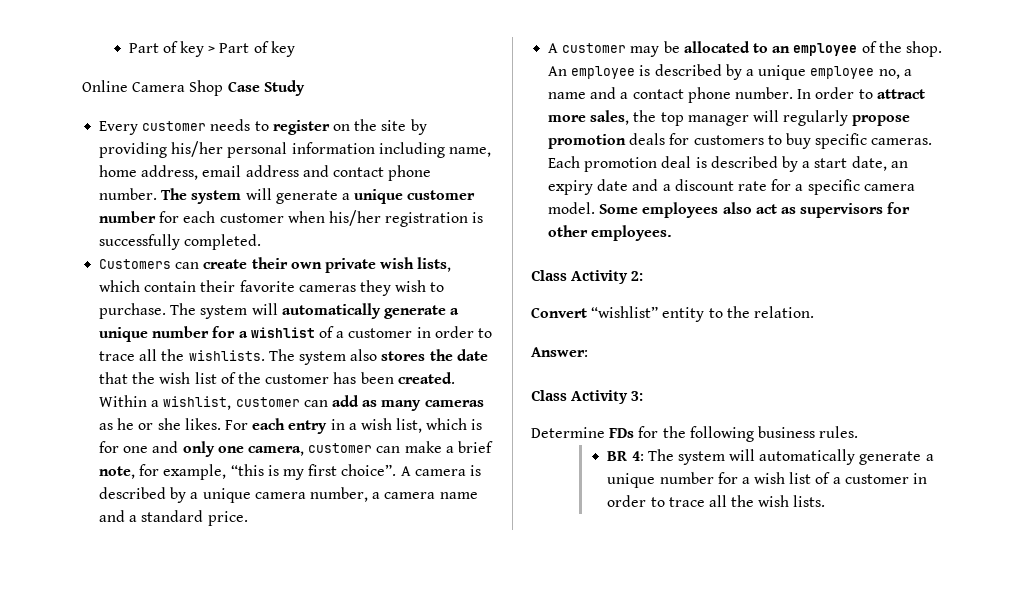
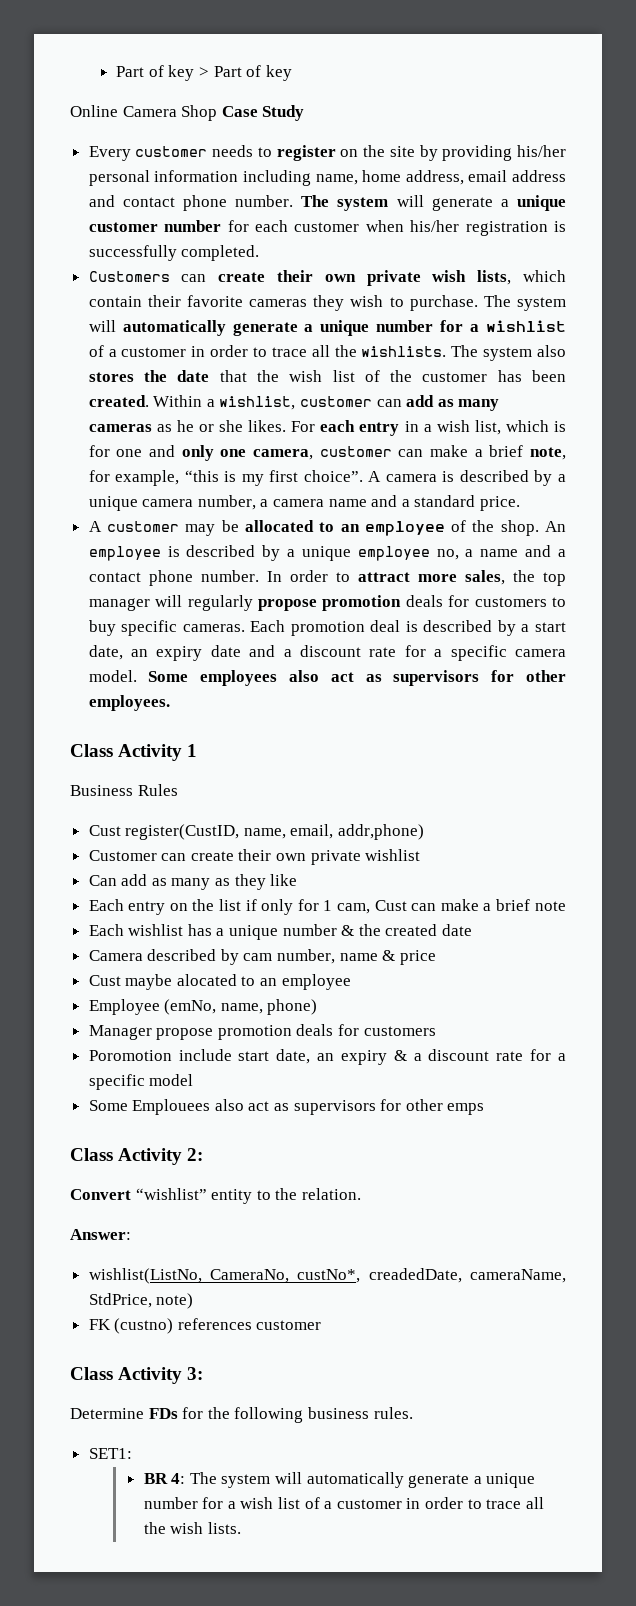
+ Class Activity 1
+ Business Rules
+ Cust register(CustID, name, email, addr,phone)
+ Customer can create their own private wishlist
+ Can add as many as they like
+ Each entry on the list if only for 1 cam, Cust can make a brief note
+ Each wishlist has a unique number & the created date
+ Camera described by cam number, name & price
+ Cust maybe alocated to an employee
+ Employee (emNo, name, phone)
+ Manager propose promotion deals for customers
+ Poromotion include start date, an expiry & a discount rate for a specific model
+ Some Emplouees also act as supervisors for other emps
+ wishlist(ListNo, CameraNo, custNo*, creadedDate, cameraName, StdPrice, note)
+ FK (custno) references customer
+ SET1:

